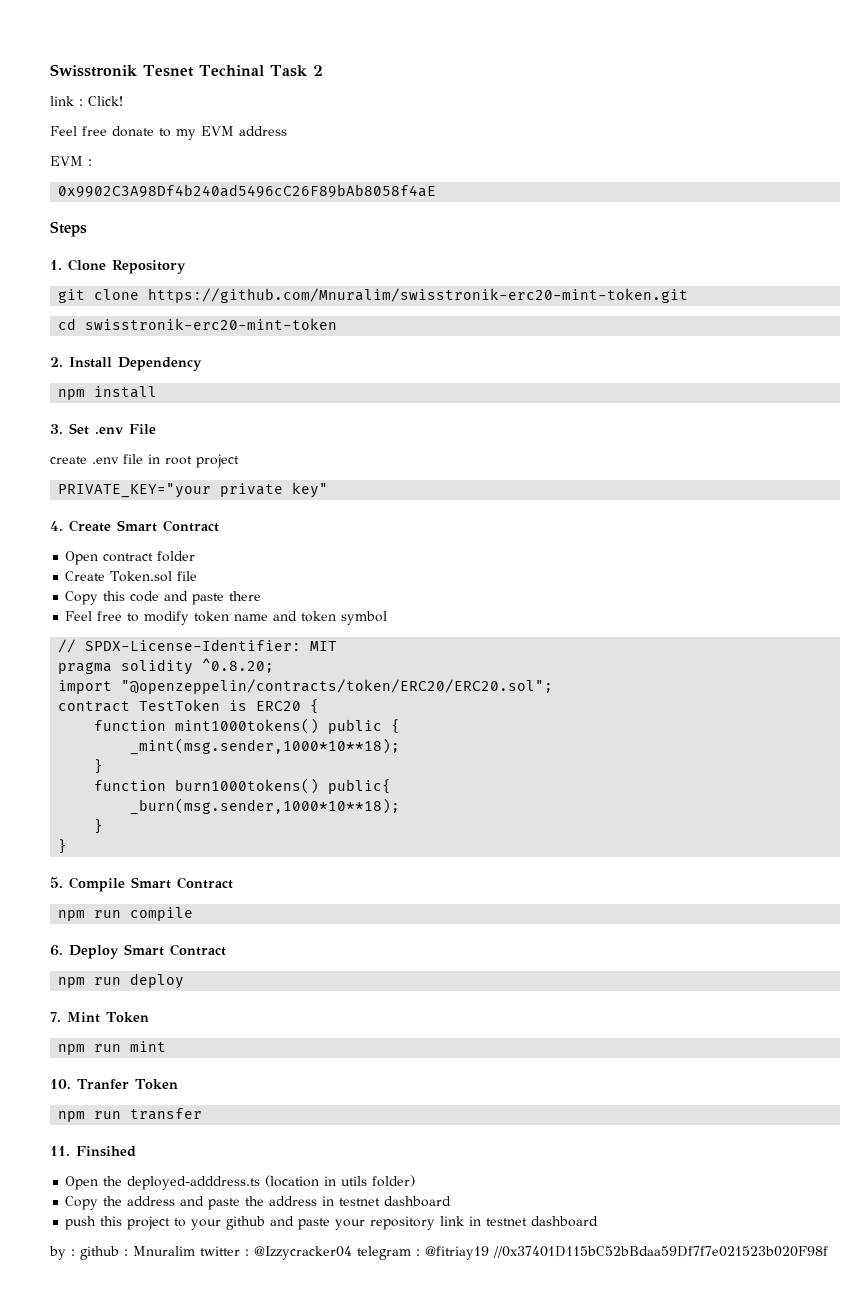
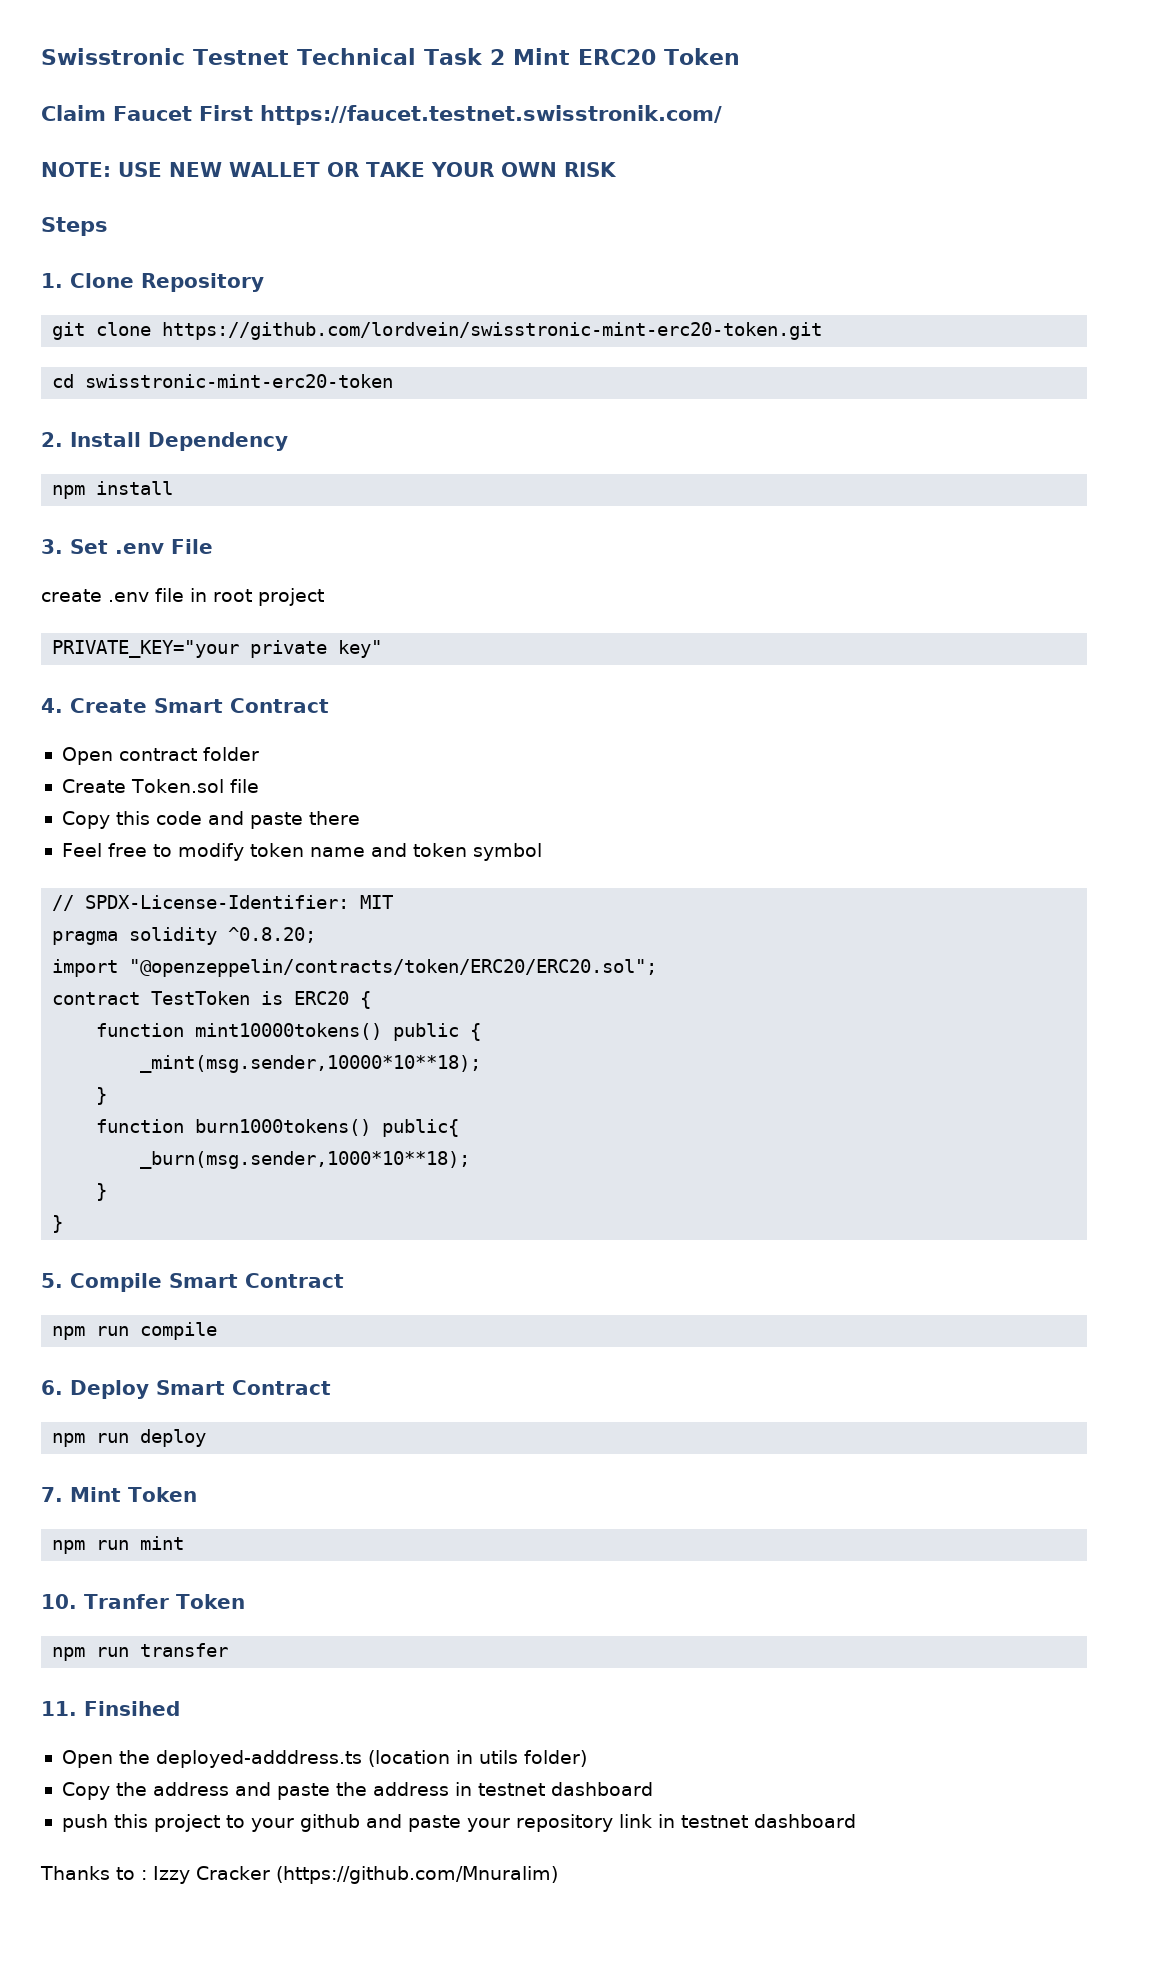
- Swisstronik Tesnet Techinal Task 2
- link : Click!
- Feel free donate to my EVM address
- EVM :
- 0x9902C3A98Df4b240ad5496cC26F89bAb8058f4aE
+ Swisstronic Testnet Technical Task 2 Mint ERC20 Token
+ Claim Faucet First https://faucet.testnet.swisstronik.com/
+ NOTE: USE NEW WALLET OR TAKE YOUR OWN RISK
- git clone https://github.com/Mnuralim/swisstronik-erc20-mint-token.git
+ git clone https://github.com/lordvein/swisstronic-mint-erc20-token.git
- cd swisstronik-erc20-mint-token
+ cd swisstronic-mint-erc20-token
- function mint1000tokens() public {
+ function mint10000tokens() public {
- _mint(msg.sender,1000*10**18);
+ _mint(msg.sender,10000*10**18);
- by : github : Mnuralim twitter : @Izzycracker04 telegram : @fitriay19 //0x37401D115bC52bBdaa59Df7f7e021523b020F98f
+ Thanks to : Izzy Cracker (https://github.com/Mnuralim)

